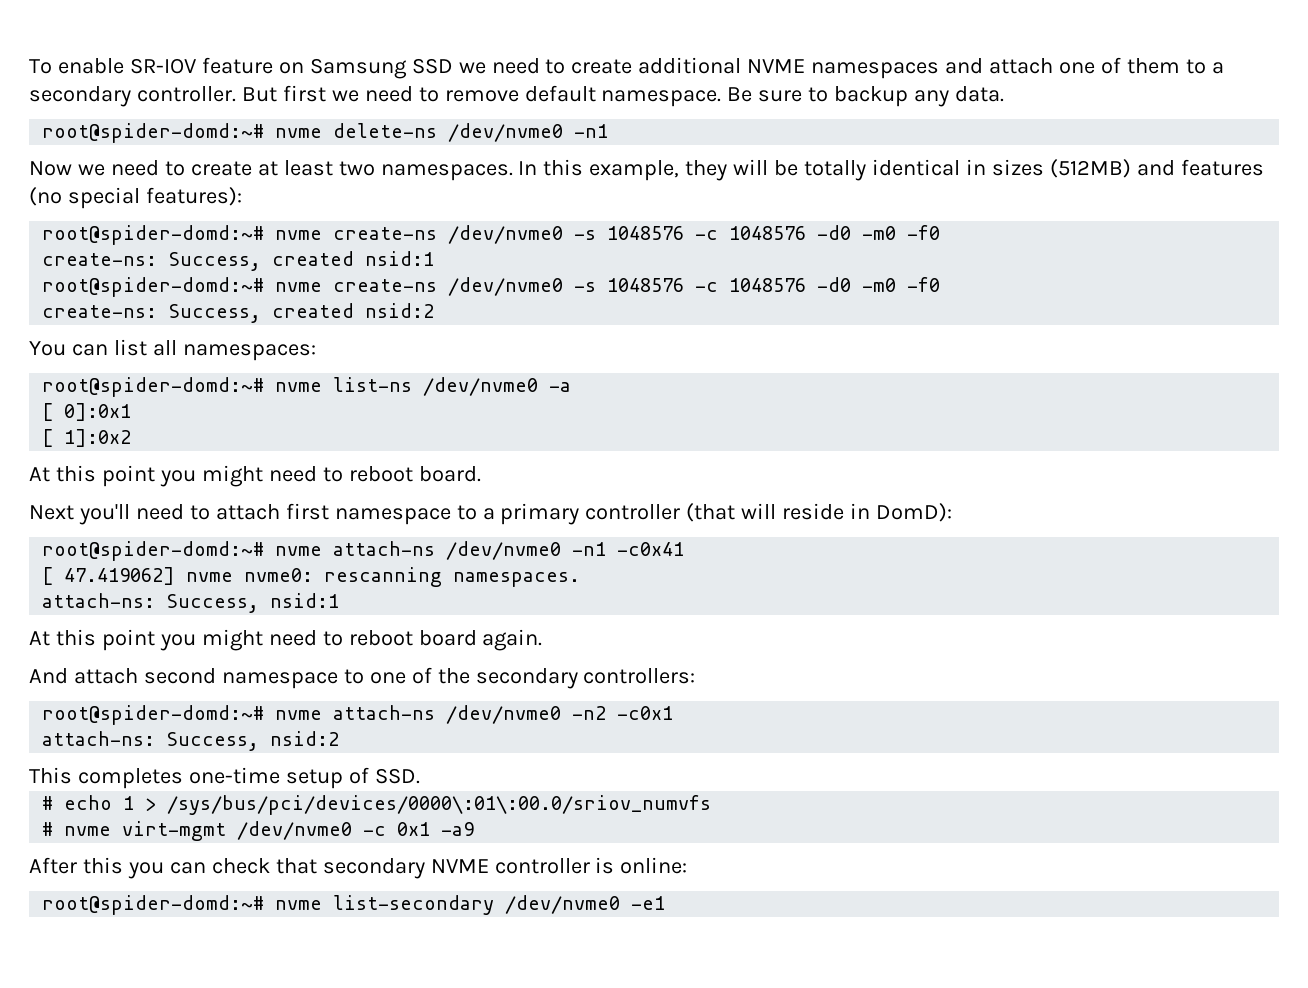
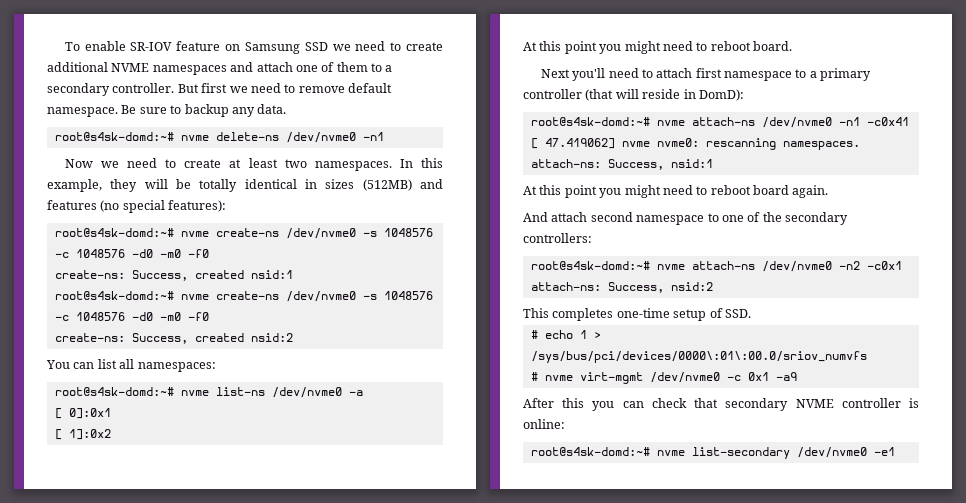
- root@spider-domd:~# nvme delete-ns /dev/nvme0 -n1
+ root@s4sk-domd:~# nvme delete-ns /dev/nvme0 -n1
  In this example, they will be totally identical in sizes (512MB) and features (no special features):
- root@spider-domd:~# nvme create-ns /dev/nvme0 -s 1048576 -c 1048576 -d0 -m0 -f0
+ root@s4sk-domd:~# nvme create-ns /dev/nvme0 -s 1048576 -c 1048576 -d0 -m0 -f0
  create-ns: Success, created nsid:1
- root@spider-domd:~# nvme create-ns /dev/nvme0 -s 1048576 -c 1048576 -d0 -m0 -f0
+ root@s4sk-domd:~# nvme create-ns /dev/nvme0 -s 1048576 -c 1048576 -d0 -m0 -f0
- root@spider-domd:~# nvme list-ns /dev/nvme0 -a
+ root@s4sk-domd:~# nvme list-ns /dev/nvme0 -a
- root@spider-domd:~# nvme attach-ns /dev/nvme0 -n1 -c0x41
+ root@s4sk-domd:~# nvme attach-ns /dev/nvme0 -n1 -c0x41
- root@spider-domd:~# nvme attach-ns /dev/nvme0 -n2 -c0x1
+ root@s4sk-domd:~# nvme attach-ns /dev/nvme0 -n2 -c0x1
- root@spider-domd:~# nvme list-secondary /dev/nvme0 -e1
+ root@s4sk-domd:~# nvme list-secondary /dev/nvme0 -e1

